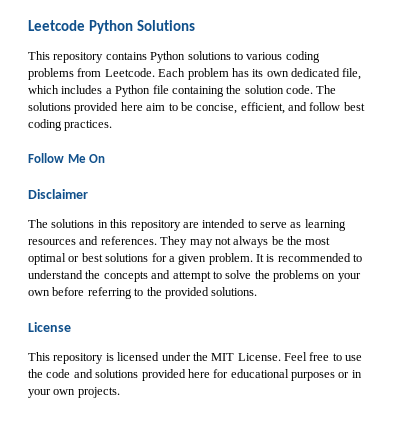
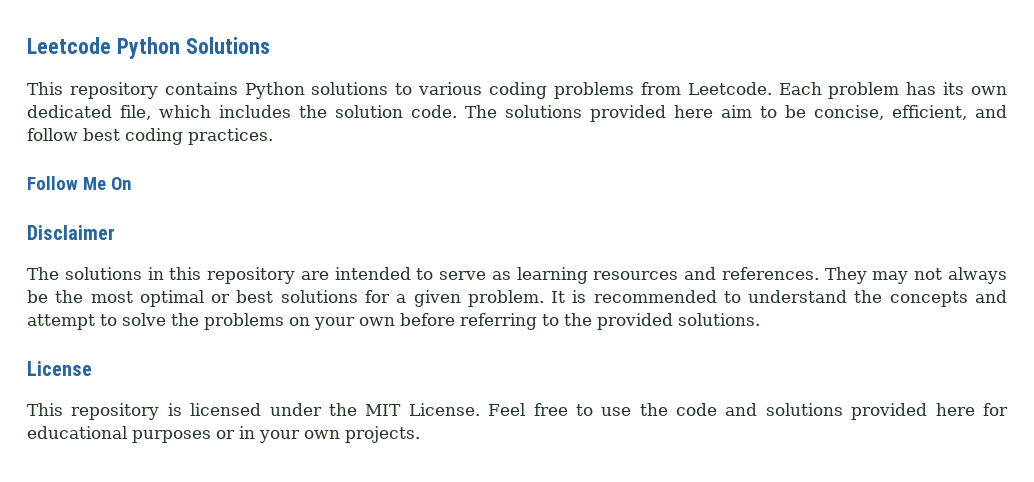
- Each problem has its own dedicated file, which includes a Python file containing the solution code.
+ Each problem has its own dedicated file, which includes the solution code.

